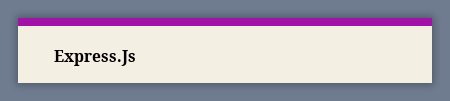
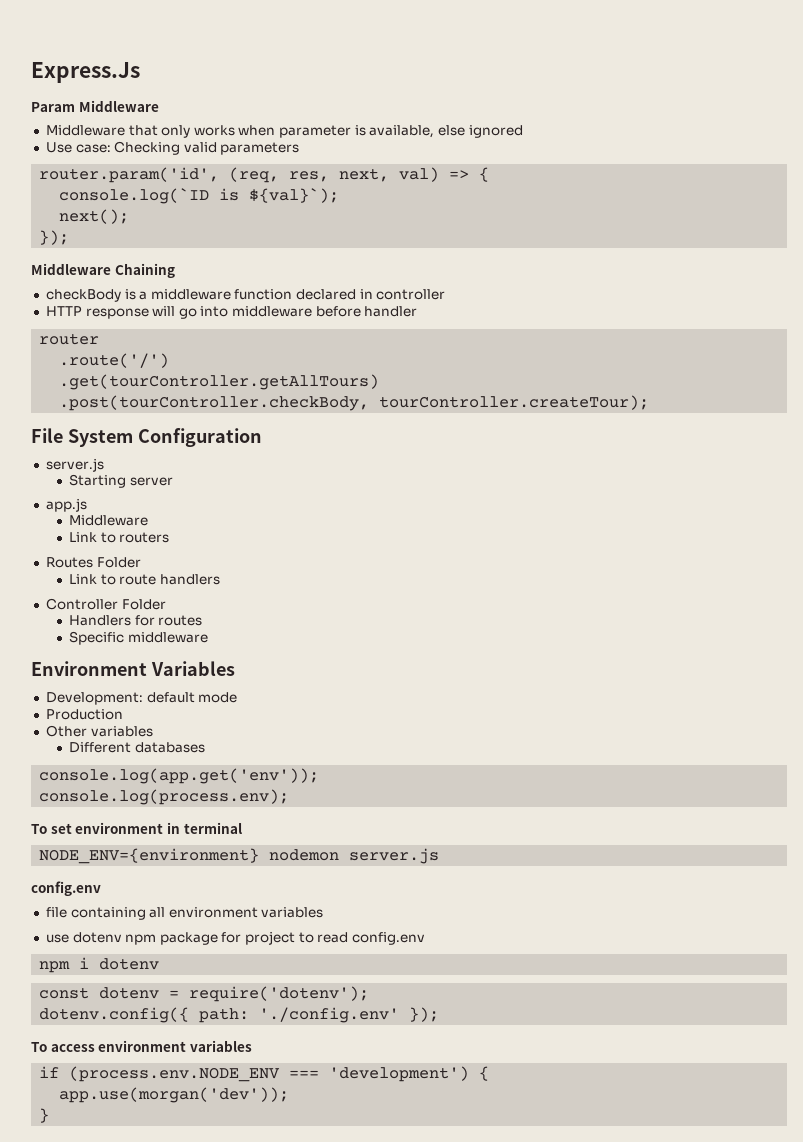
+ Param Middleware
+ Middleware that only works when parameter is available, else ignored
+ Use case: Checking valid parameters
+ router.param('id', (req, res, next, val) => {
+ console.log(`ID is ${val}`);
+ next();
+ });
+ Middleware Chaining
+ checkBody is a middleware function declared in controller
+ HTTP response will go into middleware before handler
+ router
+ .route('/')
+ .get(tourController.getAllTours)
+ .post(tourController.checkBody, tourController.createTour);
+ File System Configuration
+ server.js
+ Starting server
+ app.js
+ Middleware
+ Link to routers
+ Routes Folder
+ Link to route handlers
+ Controller Folder
+ Handlers for routes
+ Specific middleware
+ Environment Variables
+ Development: default mode
+ Production
+ Other variables
+ Different databases
+ console.log(app.get('env'));
+ console.log(process.env);
+ To set environment in terminal
+ NODE_ENV={environment} nodemon server.js
+ config.env
+ file containing all environment variables
+ use dotenv npm package for project to read config.env
+ npm i dotenv
+ const dotenv = require('dotenv');
+ dotenv.config({ path: './config.env' });
+ To access environment variables
+ if (process.env.NODE_ENV === 'development') {
+ app.use(morgan('dev'));
+ }

